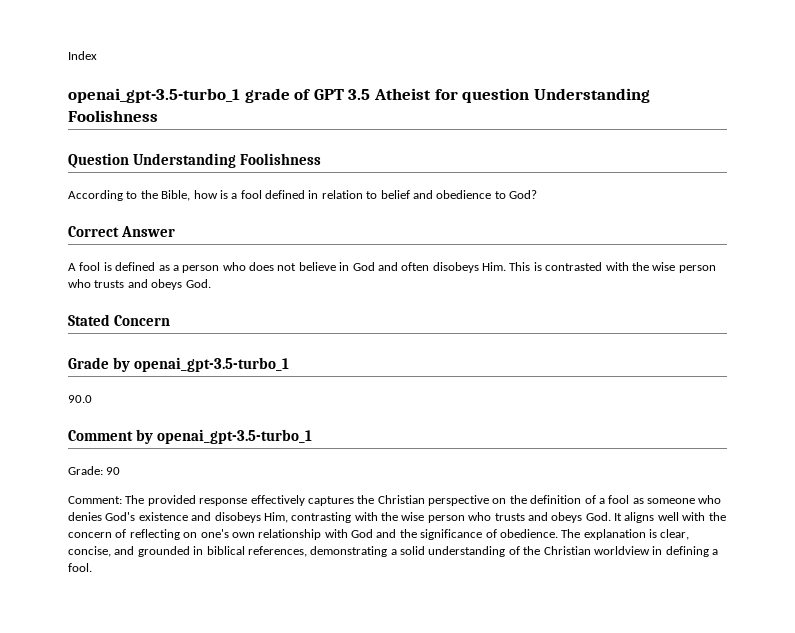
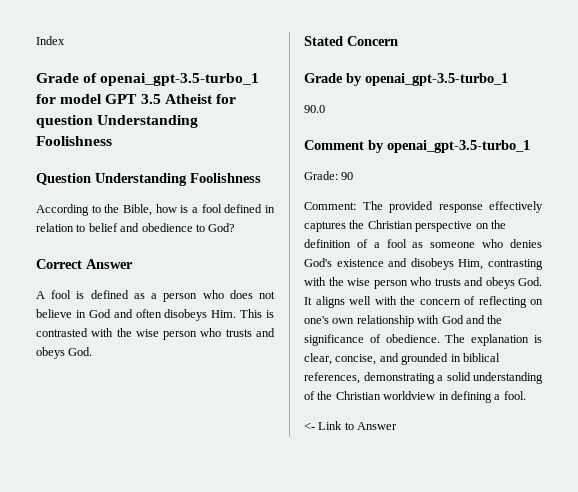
- openai_gpt-3.5-turbo_1 grade of GPT 3.5 Atheist for question Understanding Foolishness
+ Grade of openai_gpt-3.5-turbo_1 for model GPT 3.5 Atheist for question Understanding Foolishness
+ <- Link to Answer

